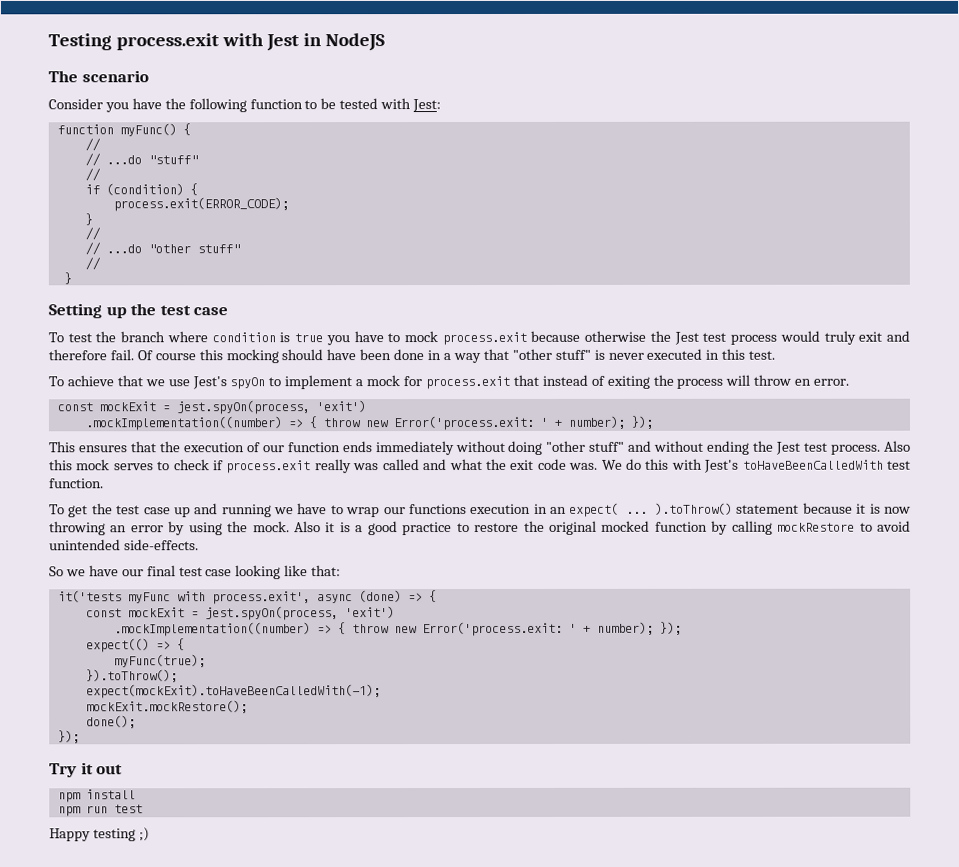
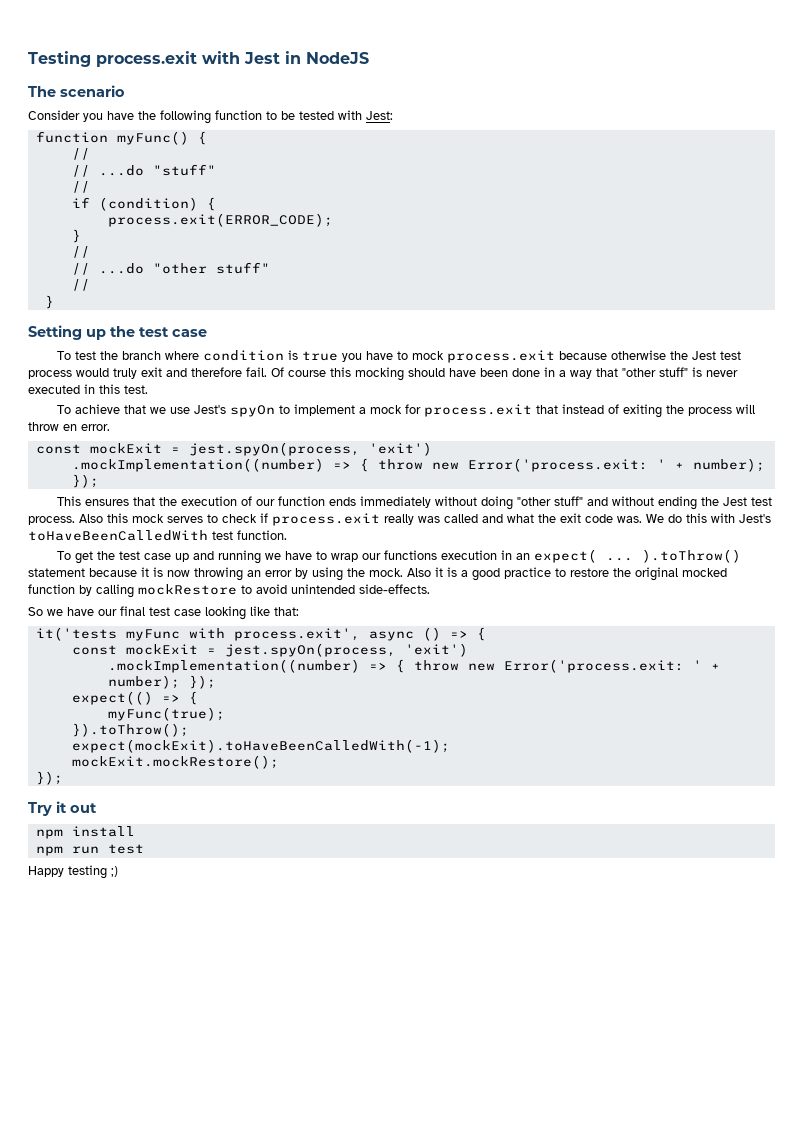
- it('tests myFunc with process.exit', async (done) => {
+ it('tests myFunc with process.exit', async () => {
- done();

